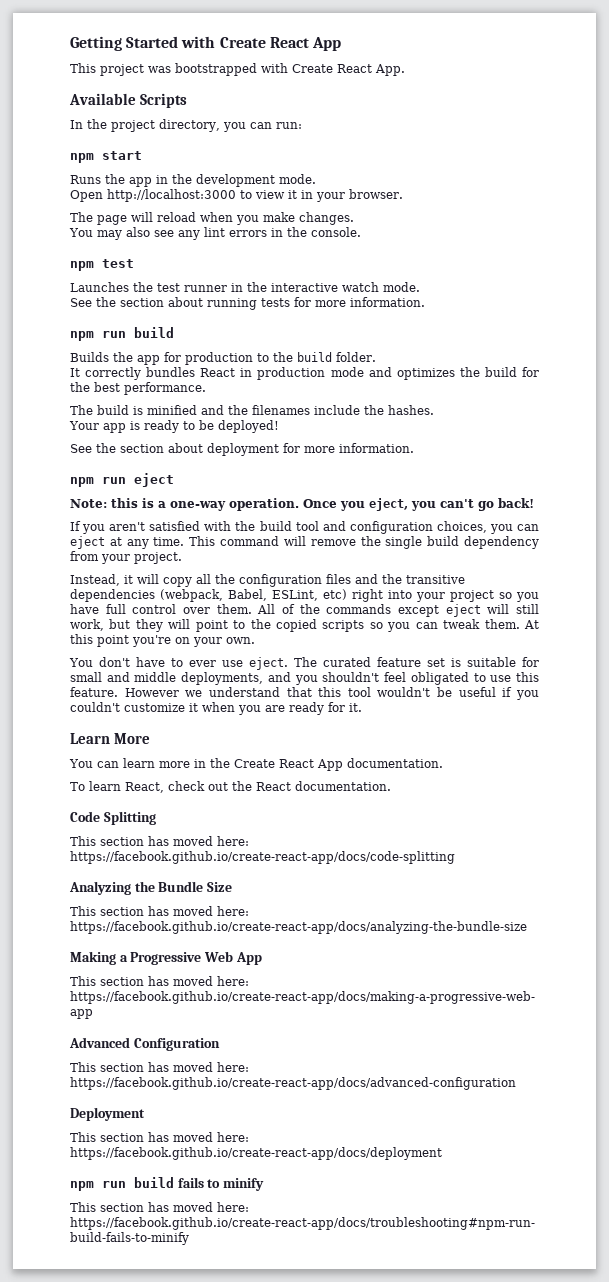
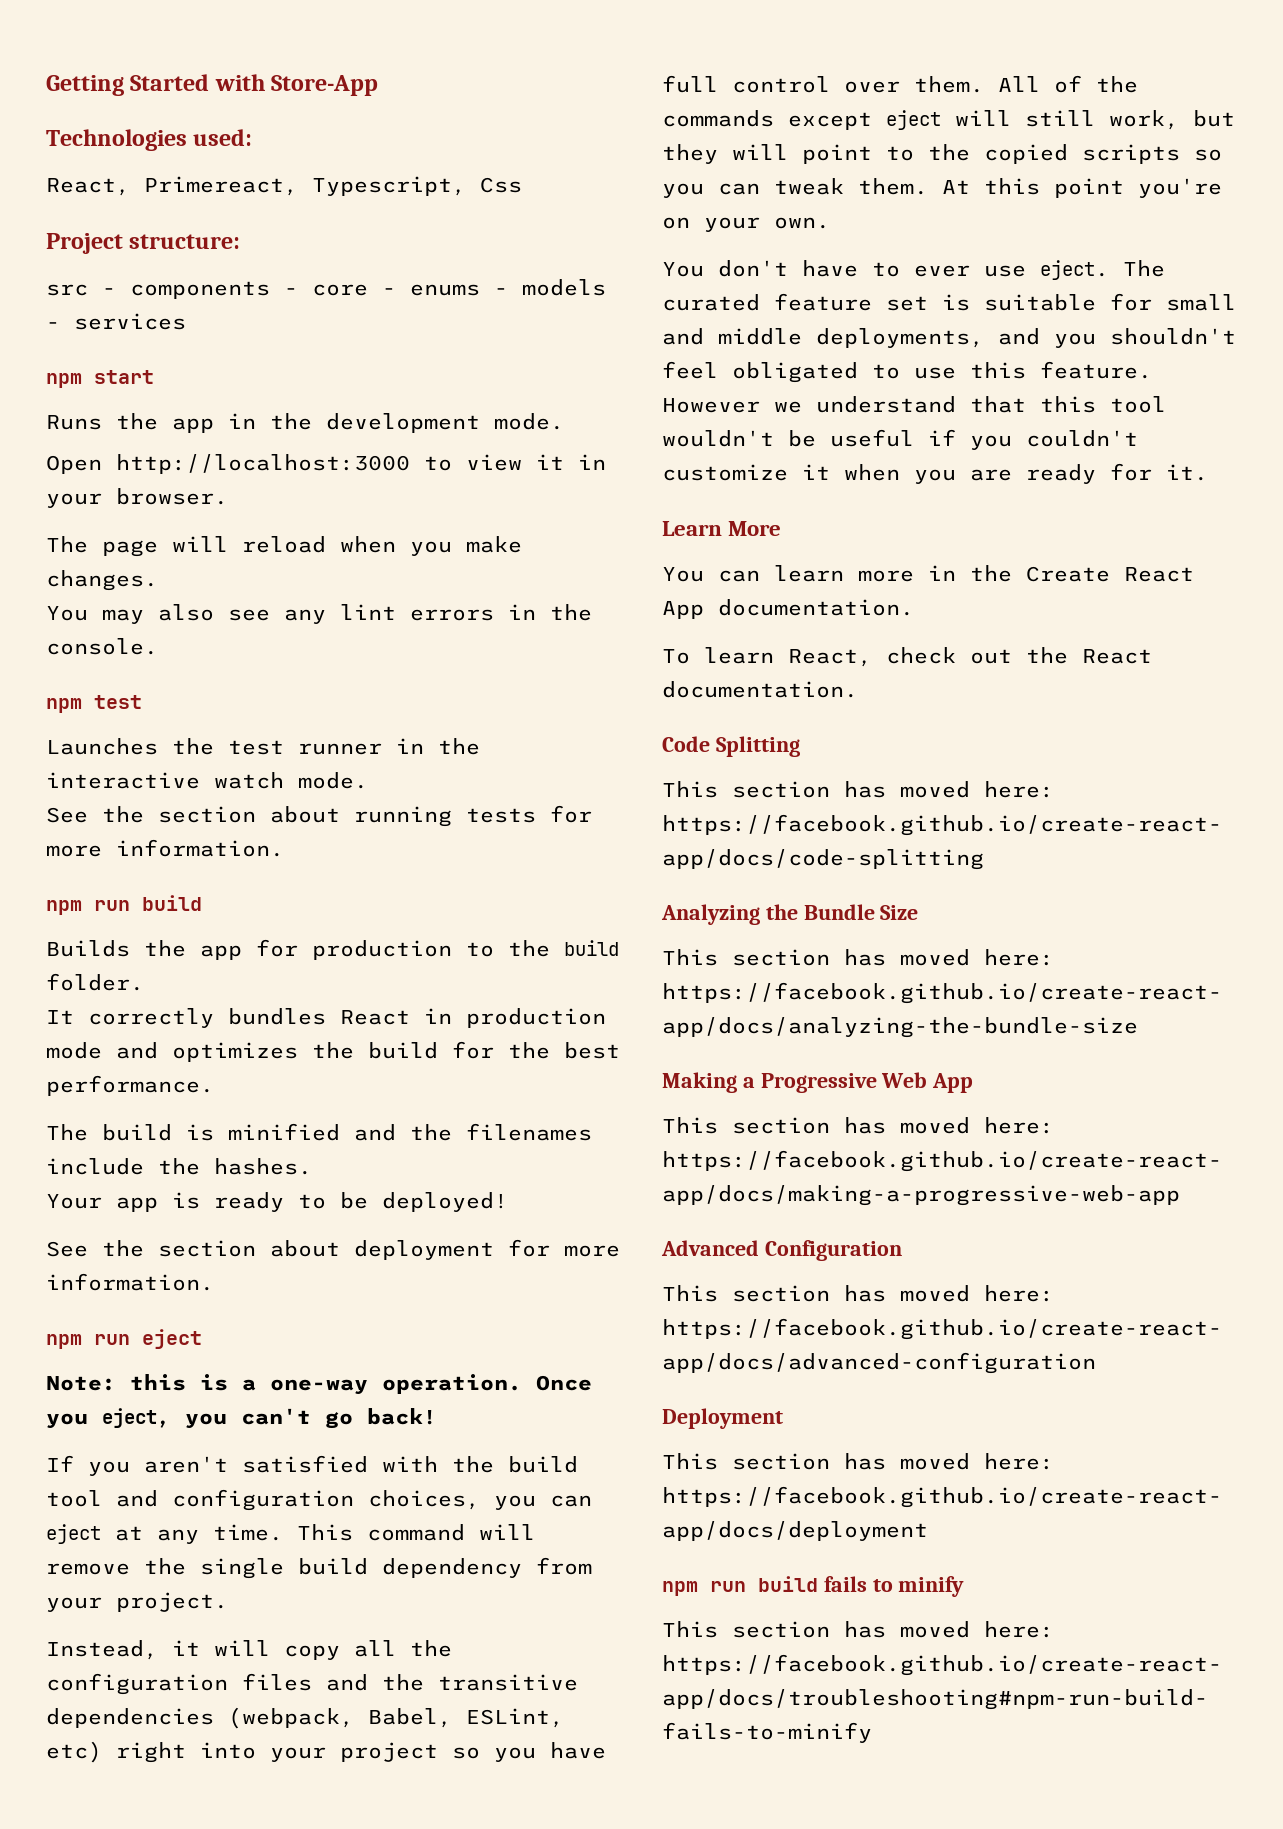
- Getting Started with Create React App
- This project was bootstrapped with Create React App.
- Available Scripts
- In the project directory, you can run:
+ Getting Started with Store-App
+ Technologies used:
+ React, Primereact, Typescript, Css
+ Project structure:
+ src - components - core - enums - models - services

